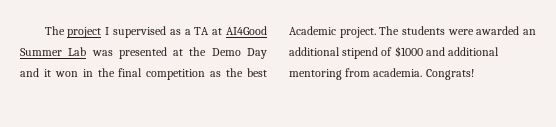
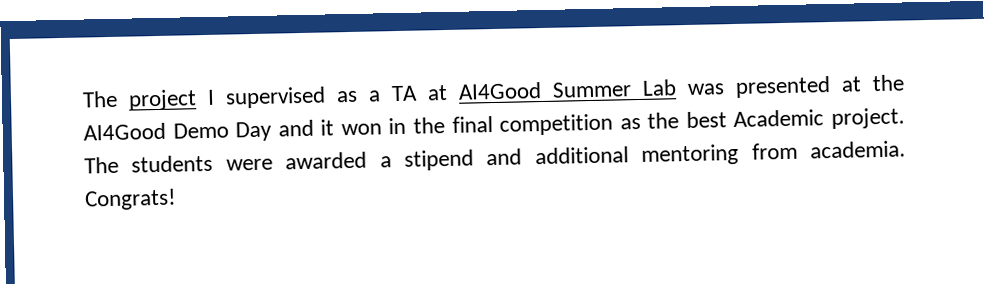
- The project I supervised as a TA at AI4Good Summer Lab was presented at the Demo Day and it won in the final competition as the best Academic project.
+ The project I supervised as a TA at AI4Good Summer Lab was presented at the AI4Good Demo Day and it won in the final competition as the best Academic project.
- The students were awarded an additional stipend of $1000 and additional mentoring from academia.
+ The students were awarded a stipend and additional mentoring from academia.

